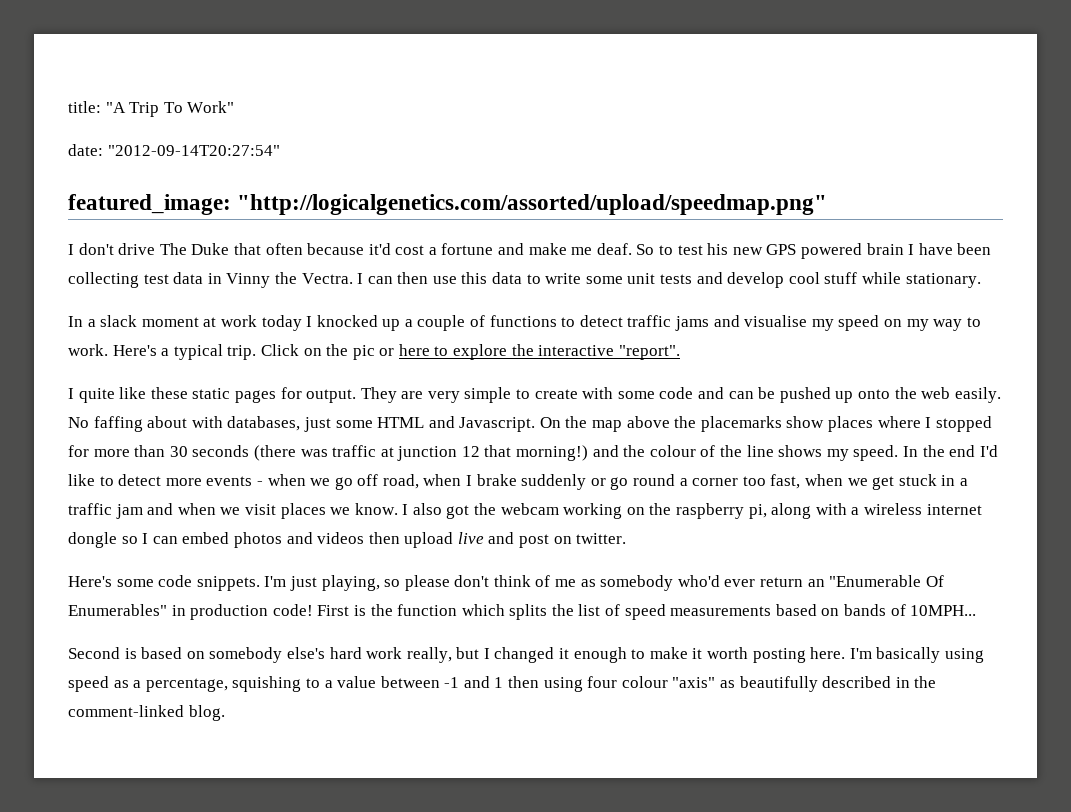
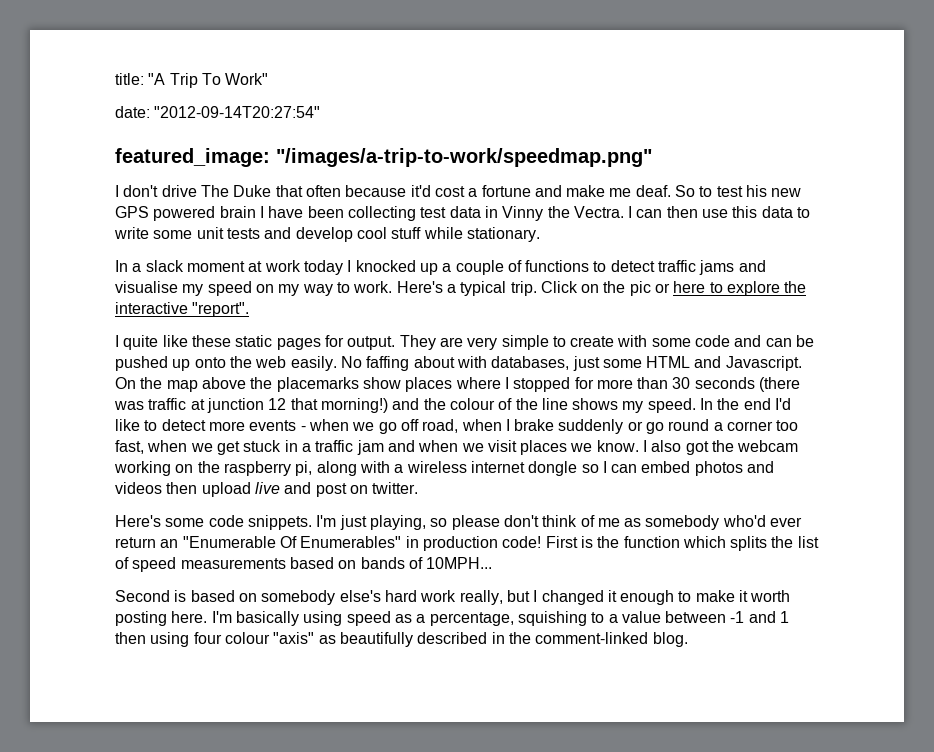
- featured_image: "http://logicalgenetics.com/assorted/upload/speedmap.png"
+ featured_image: "/images/a-trip-to-work/speedmap.png"

